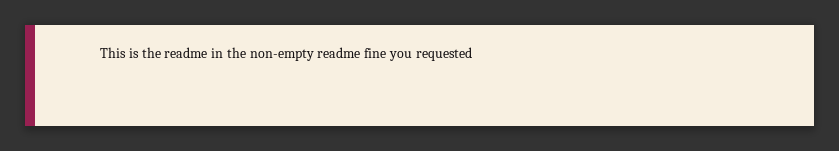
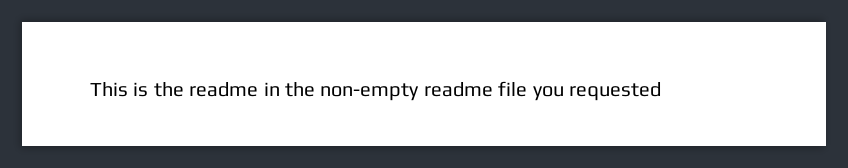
- This is the readme in the non-empty readme fine you requested
+ This is the readme in the non-empty readme file you requested

